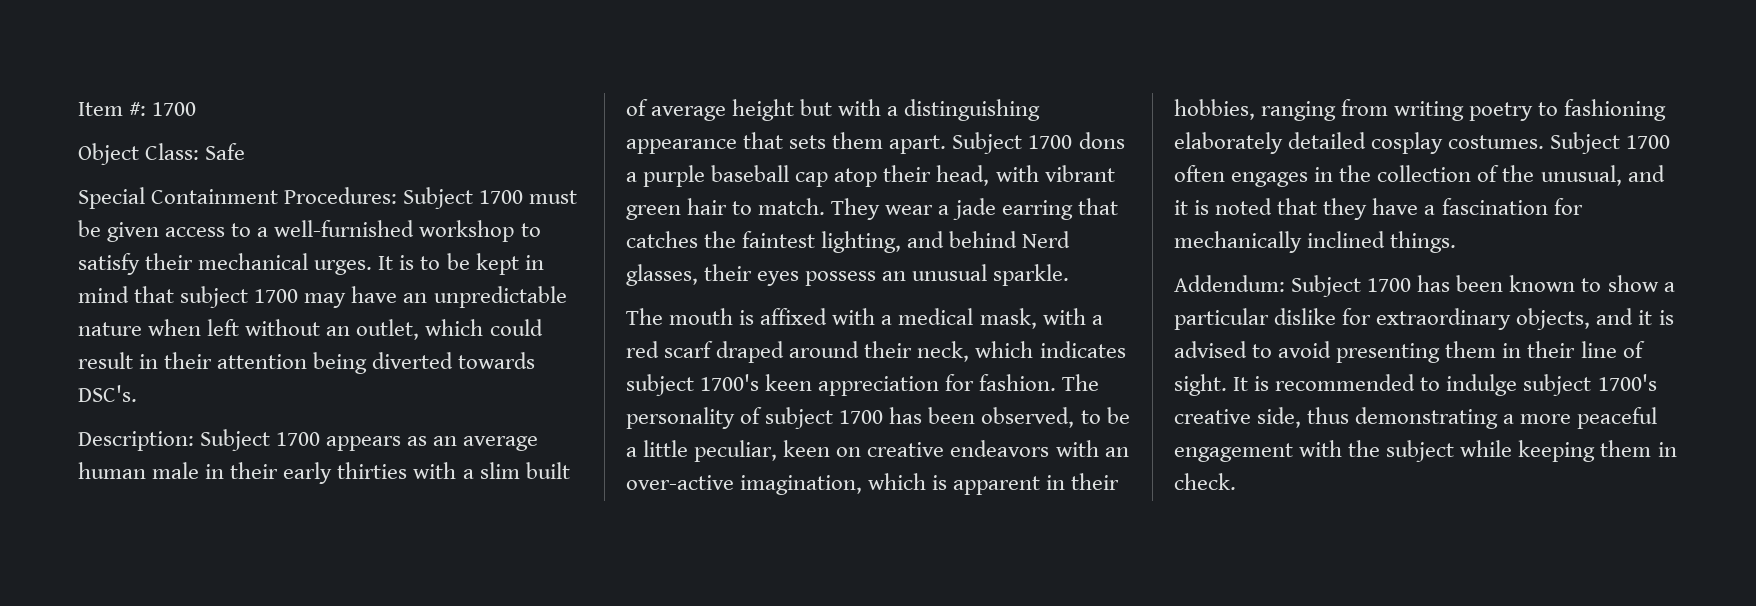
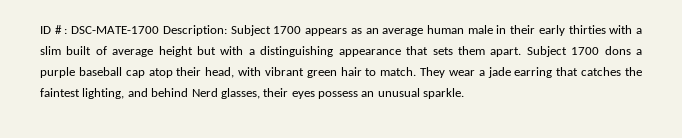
- Item #: 1700
- Object Class: Safe
- Special Containment Procedures: Subject 1700 must be given access to a well-furnished workshop to satisfy their mechanical urges. It is to be kept in mind that subject 1700 may have an unpredictable nature when left without an outlet, which could result in their attention being diverted towards DSC's.
- Description: Subject 1700 appears as an average human male in their early thirties with a slim built of average height but with a distinguishing appearance that sets them apart.
+ ID # : DSC-MATE-1700 Description: Subject 1700 appears as an average human male in their early thirties with a slim built of average height but with a distinguishing appearance that sets them apart.
- The mouth is affixed with a medical mask, with a red scarf draped around their neck, which indicates subject 1700's keen appreciation for fashion. The personality of subject 1700 has been observed, to be a little peculiar, keen on creative endeavors with an over-active imagination, which is apparent in their hobbies, ranging from writing poetry to fashioning elaborately detailed cosplay costumes. Subject 1700 often engages in the collection of the unusual, and it is noted that they have a fascination for mechanically inclined things.
- Addendum: Subject 1700 has been known to show a particular dislike for extraordinary objects, and it is advised to avoid presenting them in their line of sight. It is recommended to indulge subject 1700's creative side, thus demonstrating a more peaceful engagement with the subject while keeping them in check.

